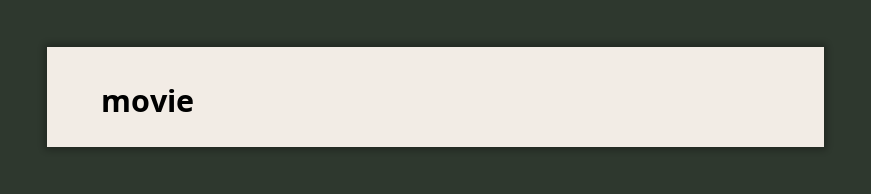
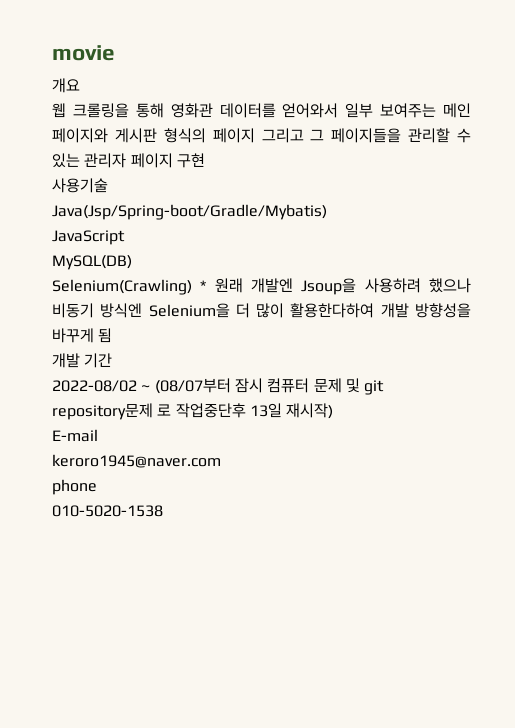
+ 개요
+ 웹 크롤링을 통해 영화관 데이터를 얻어와서 일부 보여주는 메인 페이지와 게시판 형식의 페이지 그리고 그 페이지들을 관리할 수 있는 관리자 페이지 구현
+ 사용기술
+ Java(Jsp/Spring-boot/Gradle/Mybatis)
+ JavaScript
+ MySQL(DB)
+ Selenium(Crawling) * 원래 개발엔 Jsoup을 사용하려 했으나 비동기 방식엔 Selenium을 더 많이 활용한다하여 개발 방향성을 바꾸게 됨
+ 개발 기간
+ 2022-08/02 ~ (08/07부터 잠시 컴퓨터 문제 및 git repository문제 로 작업중단후 13일 재시작)
+ E-mail
+ keroro1945@naver.com
+ phone
+ 010-5020-1538

